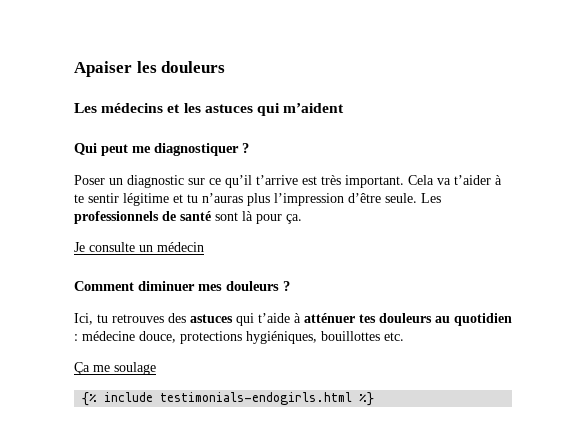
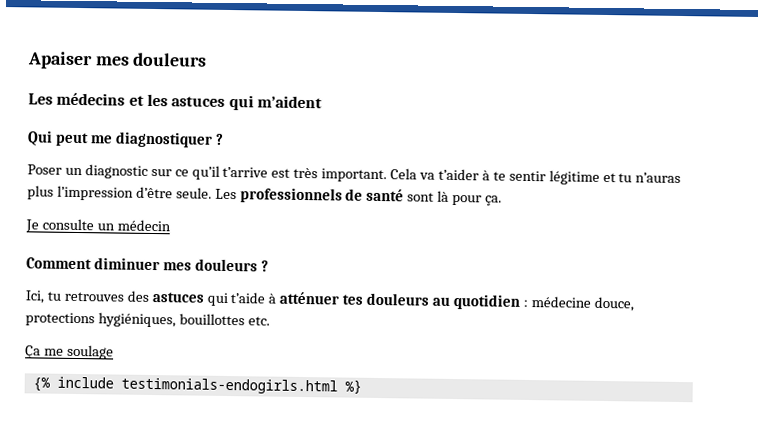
- Apaiser les douleurs
+ Apaiser mes douleurs

